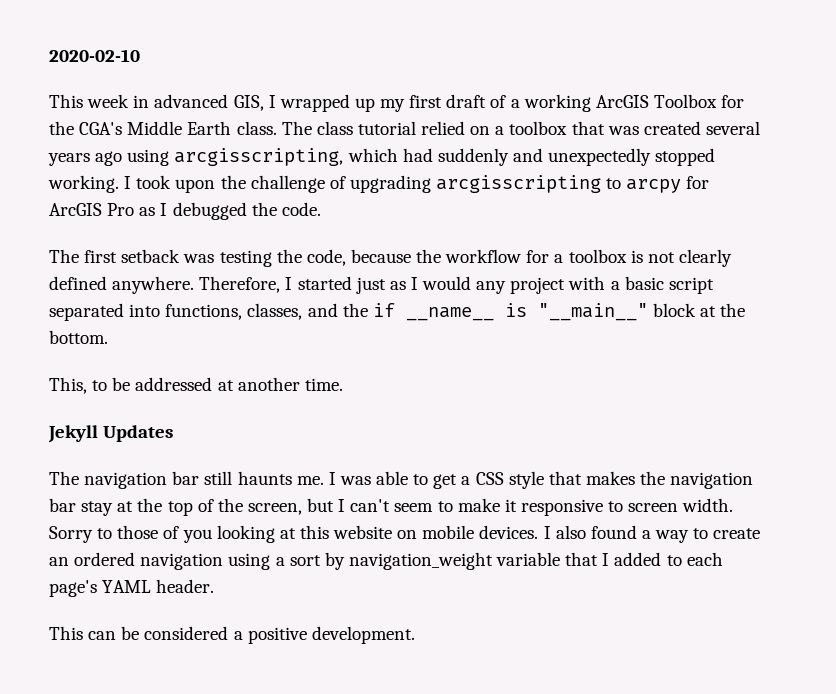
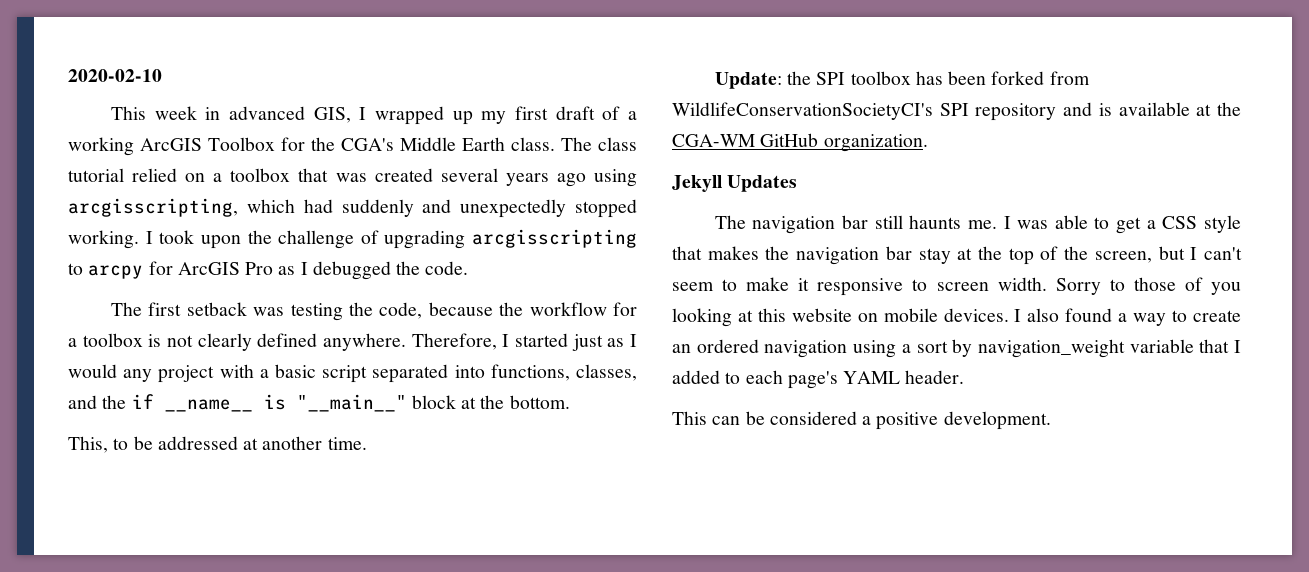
+ Update: the SPI toolbox has been forked from WildlifeConservationSocietyCI's SPI repository and is available at the CGA-WM GitHub organization.

